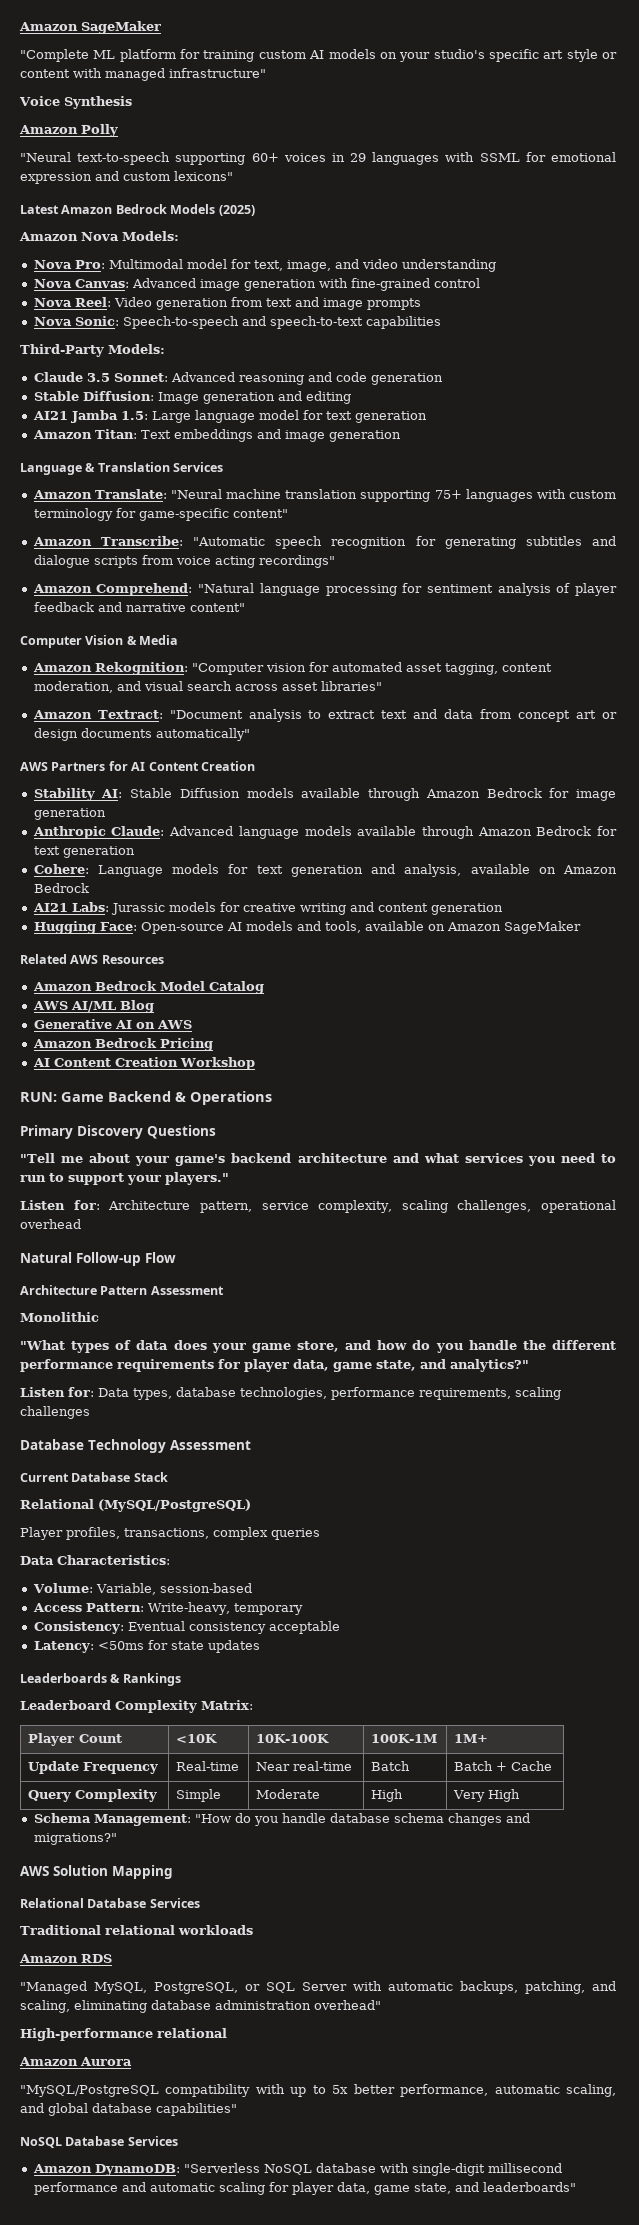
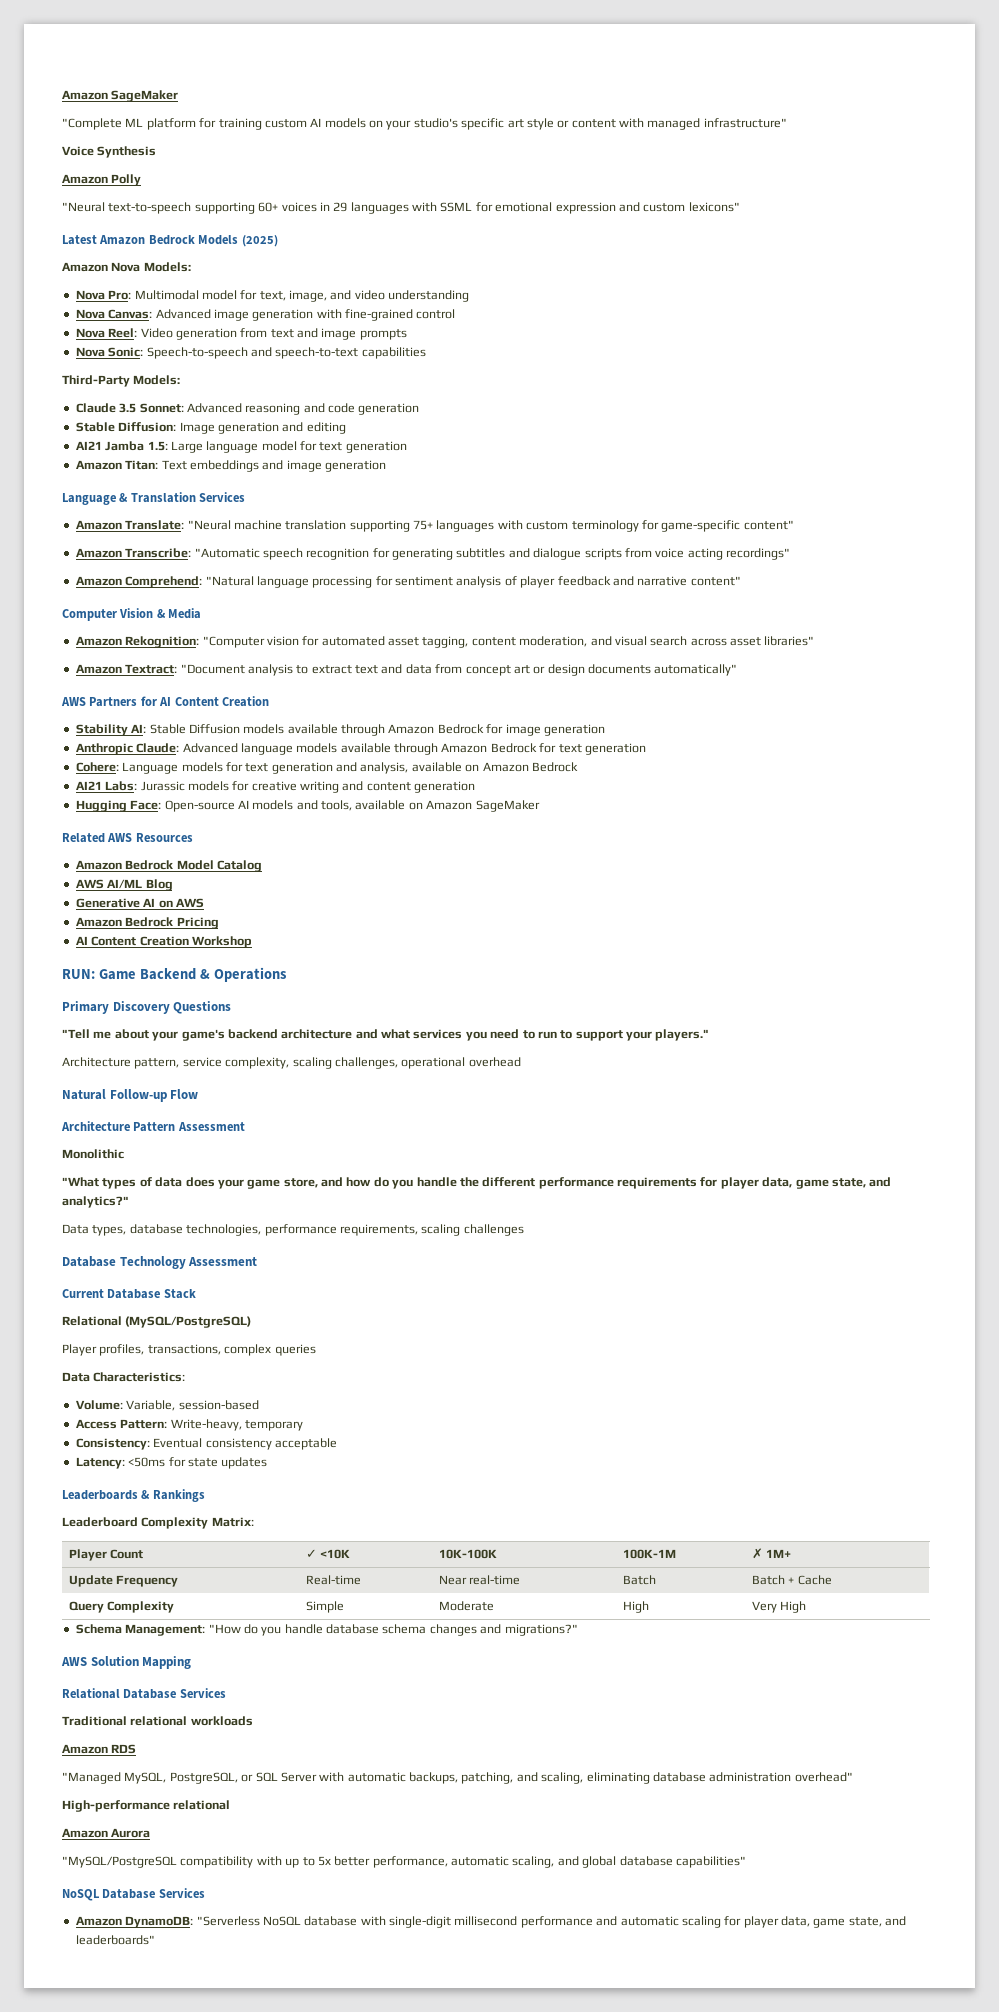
- Listen for: Architecture pattern, service complexity, scaling challenges, operational overhead
+ Architecture pattern, service complexity, scaling challenges, operational overhead
- Listen for: Data types, database technologies, performance requirements, scaling challenges
+ Data types, database technologies, performance requirements, scaling challenges
- Player Count | <10K | 10K-100K | 100K-1M | 1M+
+ Player Count | ✓ <10K | 10K-100K | 100K-1M | ✗ 1M+

